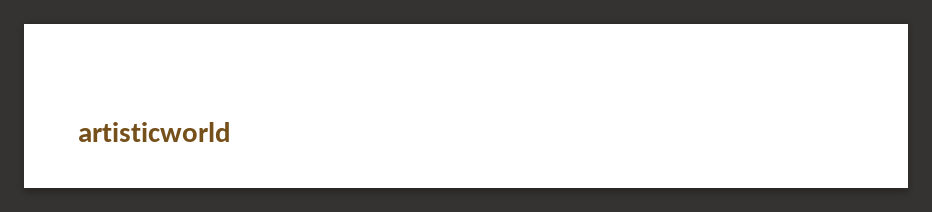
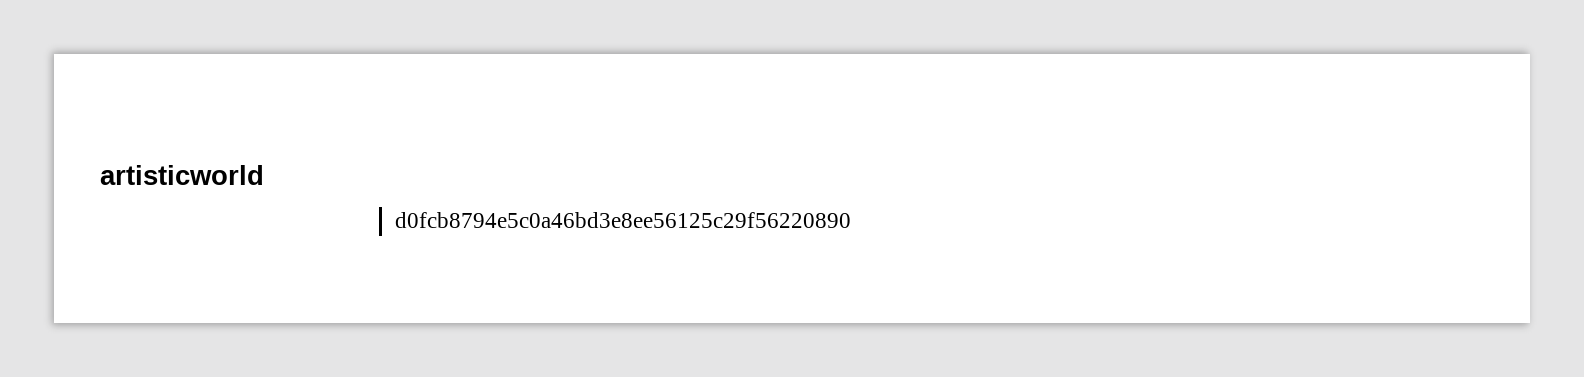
+ d0fcb8794e5c0a46bd3e8ee56125c29f56220890

